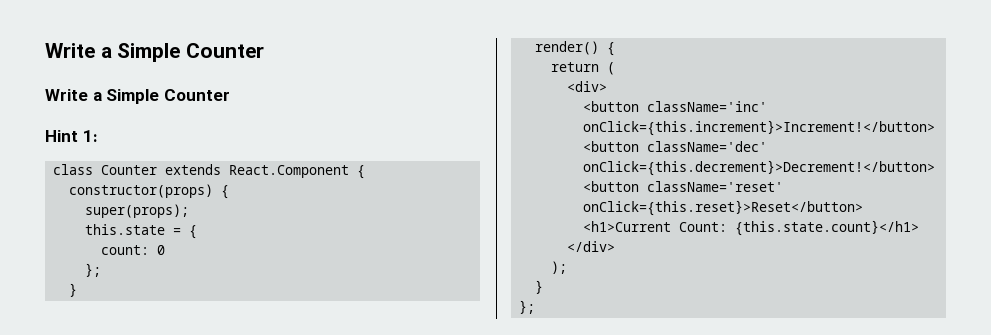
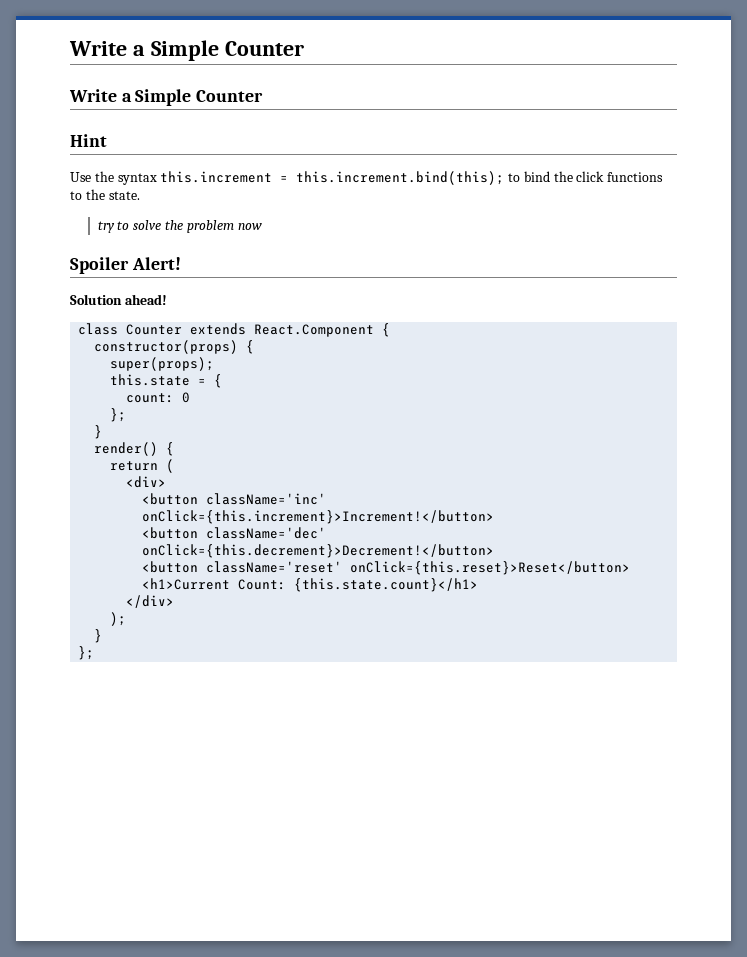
- Hint 1:
+ Hint
+ Use the syntax this.increment = this.increment.bind(this); to bind the click functions to the state.
+ try to solve the problem now
+ Spoiler Alert!
+ Solution ahead!

